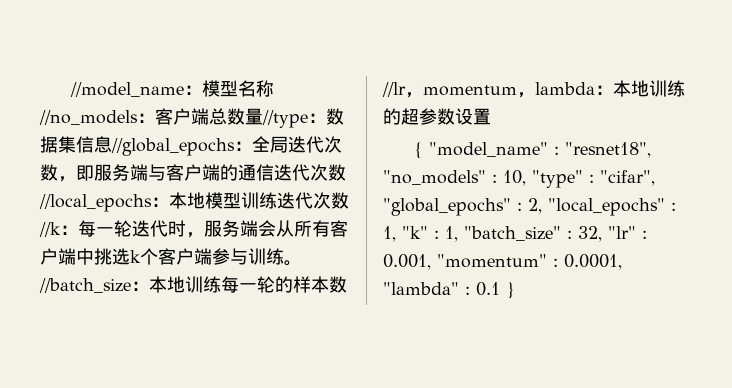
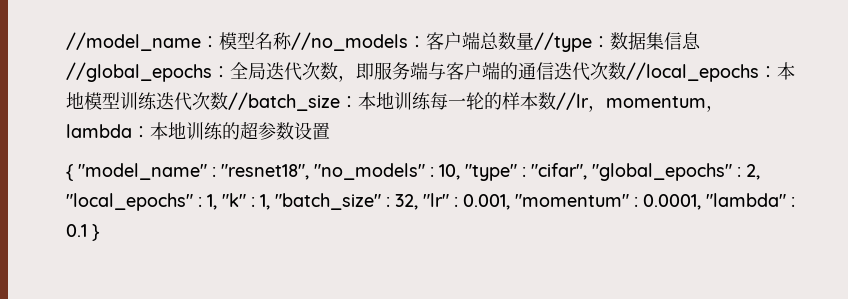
- //model_name：模型名称//no_models：客户端总数量//type：数据集信息//global_epochs：全局迭代次数，即服务端与客户端的通信迭代次数//local_epochs：本地模型训练迭代次数//k：每一轮迭代时，服务端会从所有客户端中挑选k个客户端参与训练。//batch_size：本地训练每一轮的样本数//lr，momentum，lambda：本地训练的超参数设置
+ //model_name：模型名称//no_models：客户端总数量//type：数据集信息//global_epochs：全局迭代次数，即服务端与客户端的通信迭代次数//local_epochs：本地模型训练迭代次数//batch_size：本地训练每一轮的样本数//lr，momentum，lambda：本地训练的超参数设置

